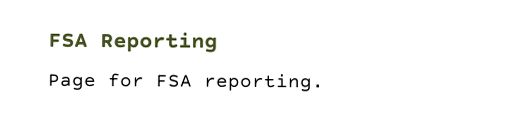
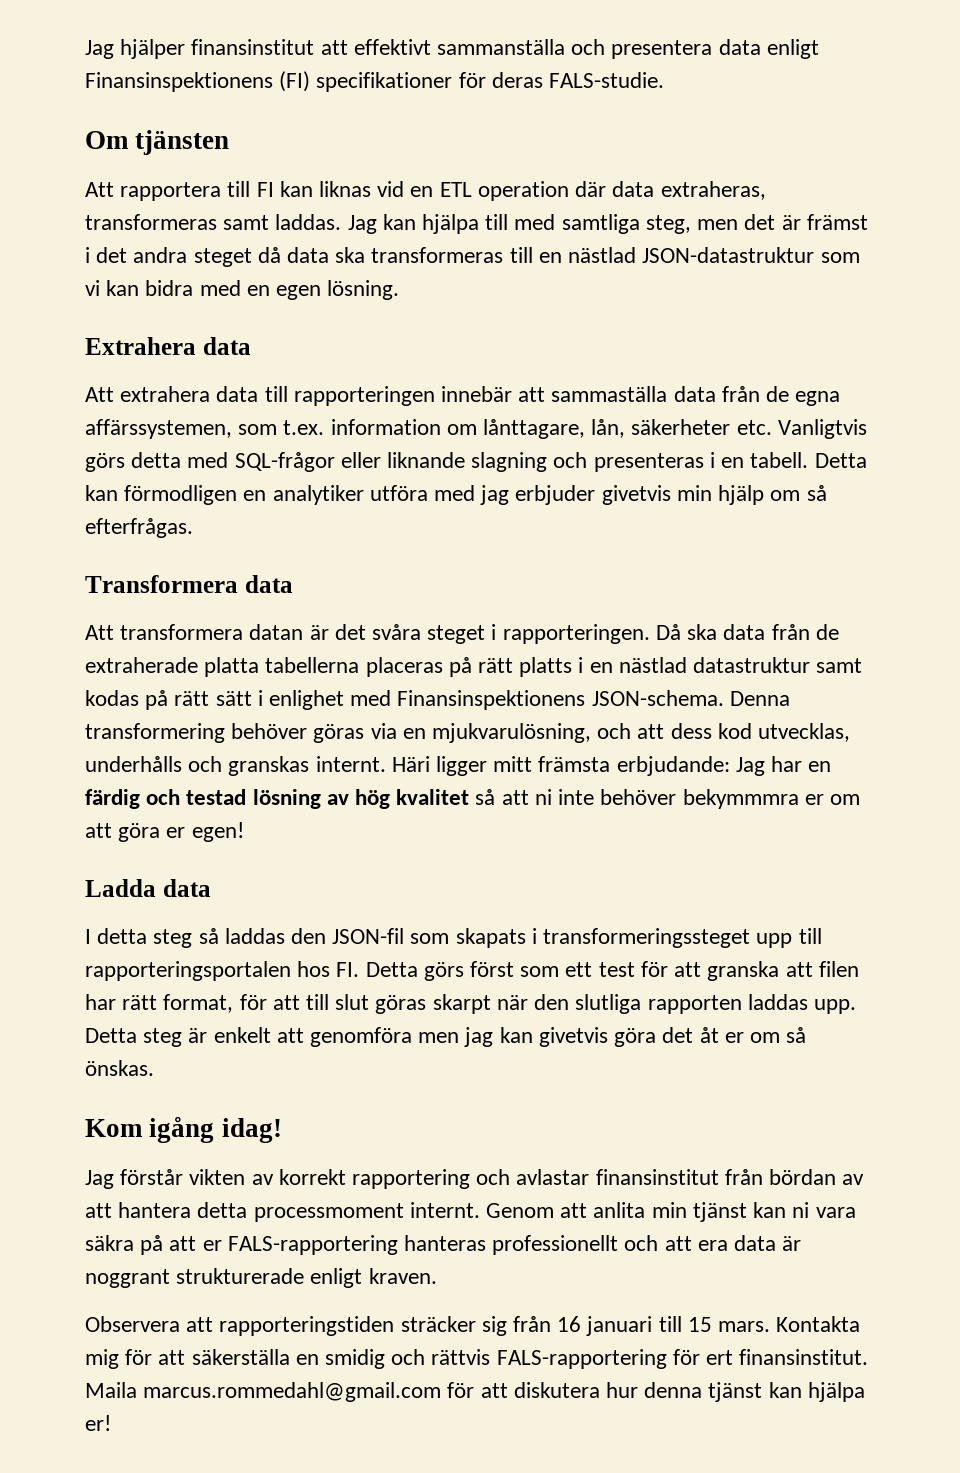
- FSA Reporting
- Page for FSA reporting.
+ Jag hjälper finansinstitut att effektivt sammanställa och presentera data enligt Finansinspektionens (FI) specifikationer för deras FALS-studie.
+ Om tjänsten
+ Att rapportera till FI kan liknas vid en ETL operation där data extraheras, transformeras samt laddas. Jag kan hjälpa till med samtliga steg, men det är främst i det andra steget då data ska transformeras till en nästlad JSON-datastruktur som vi kan bidra med en egen lösning.
+ Extrahera data
+ Att extrahera data till rapporteringen innebär att sammaställa data från de egna affärssystemen, som t.ex. information om lånttagare, lån, säkerheter etc. Vanligtvis görs detta med SQL-frågor eller liknande slagning och presenteras i en tabell. Detta kan förmodligen en analytiker utföra med jag erbjuder givetvis min hjälp om så efterfrågas.
+ Transformera data
+ Att transformera datan är det svåra steget i rapporteringen. Då ska data från de extraherade platta tabellerna placeras på rätt platts i en nästlad datastruktur samt kodas på rätt sätt i enlighet med Finansinspektionens JSON-schema. Denna transformering behöver göras via en mjukvarulösning, och att dess kod utvecklas, underhålls och granskas internt. Häri ligger mitt främsta erbjudande: Jag har en färdig och testad lösning av hög kvalitet så att ni inte behöver bekymmmra er om att göra er egen!
+ Ladda data
+ I detta steg så laddas den JSON-fil som skapats i transformeringssteget upp till rapporteringsportalen hos FI. Detta görs först som ett test för att granska att filen har rätt format, för att till slut göras skarpt när den slutliga rapporten laddas upp. Detta steg är enkelt att genomföra men jag kan givetvis göra det åt er om så önskas.
+ Kom igång idag!
+ Jag förstår vikten av korrekt rapportering och avlastar finansinstitut från bördan av att hantera detta processmoment internt. Genom att anlita min tjänst kan ni vara säkra på att er FALS-rapportering hanteras professionellt och att era data är noggrant strukturerade enligt kraven.
+ Observera att rapporteringstiden sträcker sig från 16 januari till 15 mars. Kontakta mig för att säkerställa en smidig och rättvis FALS-rapportering för ert finansinstitut. Maila marcus.rommedahl@gmail.com för att diskutera hur denna tjänst kan hjälpa er!

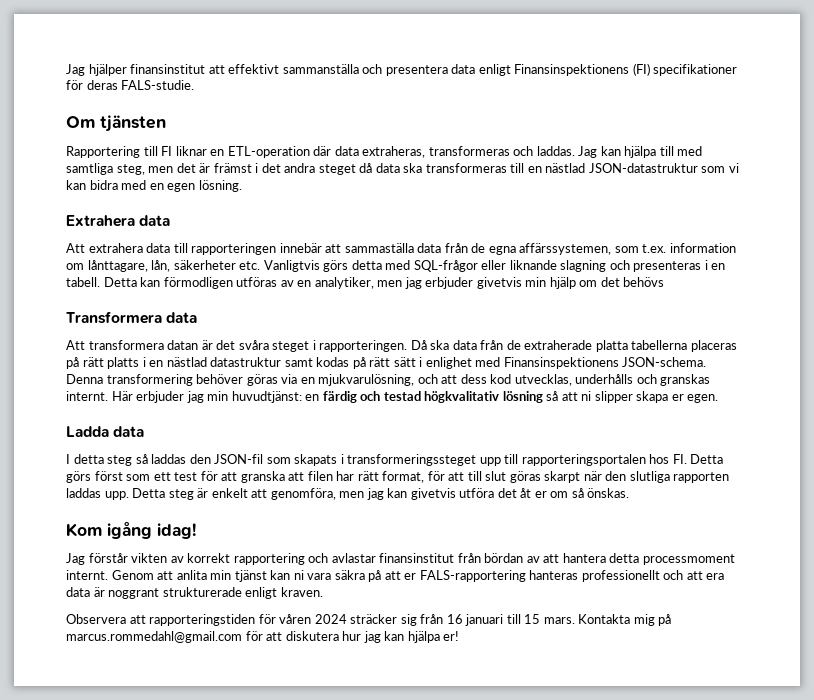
- Att rapportera till FI kan liknas vid en ETL operation där data extraheras, transformeras samt laddas.
+ Rapportering till FI liknar en ETL-operation där data extraheras, transformeras och laddas.
- Detta kan förmodligen en analytiker utföra med jag erbjuder givetvis min hjälp om så efterfrågas.
+ Detta kan förmodligen utföras av en analytiker, men jag erbjuder givetvis min hjälp om det behövs
- Häri ligger mitt främsta erbjudande: Jag har en färdig och testad lösning av hög kvalitet så att ni inte behöver bekymmmra er om att göra er egen!
+ Här erbjuder jag min huvudtjänst: en färdig och testad högkvalitativ lösning så att ni slipper skapa er egen.
- Detta steg är enkelt att genomföra men jag kan givetvis göra det åt er om så önskas.
+ Detta steg är enkelt att genomföra, men jag kan givetvis utföra det åt er om så önskas.
- Observera att rapporteringstiden sträcker sig från 16 januari till 15 mars.
+ Observera att rapporteringstiden för våren 2024 sträcker sig från 16 januari till 15 mars.
- Kontakta mig för att säkerställa en smidig och rättvis FALS-rapportering för ert finansinstitut. Maila marcus.rommedahl@gmail.com för att diskutera hur denna tjänst kan hjälpa er!
+ Kontakta mig på marcus.rommedahl@gmail.com för att diskutera hur jag kan hjälpa er!

